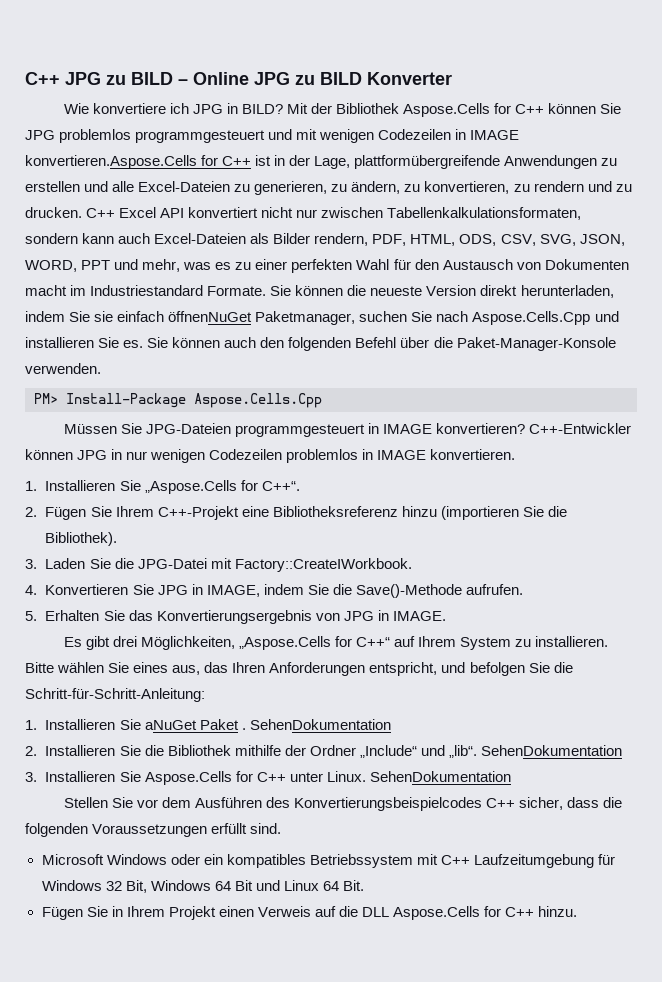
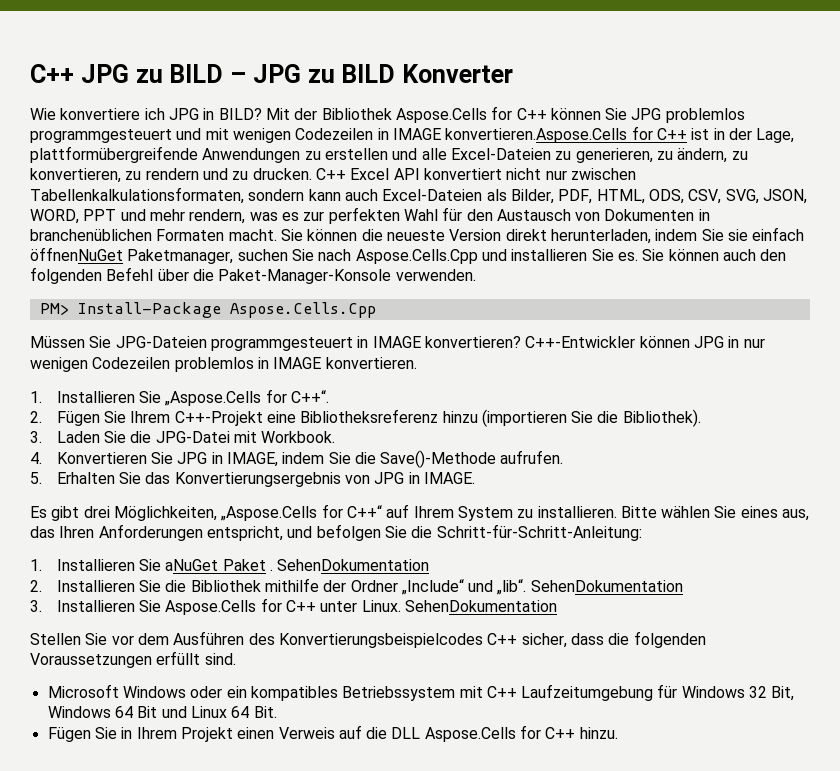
- C++ JPG zu BILD – Online JPG zu BILD Konverter
+ C++ JPG zu BILD – JPG zu BILD Konverter
- C++ Excel API konvertiert nicht nur zwischen Tabellenkalkulationsformaten, sondern kann auch Excel-Dateien als Bilder rendern, PDF, HTML, ODS, CSV, SVG, JSON, WORD, PPT und mehr, was es zu einer perfekten Wahl für den Austausch von Dokumenten macht im Industriestandard Formate.
+ C++ Excel API konvertiert nicht nur zwischen Tabellenkalkulationsformaten, sondern kann auch Excel-Dateien als Bilder, PDF, HTML, ODS, CSV, SVG, JSON, WORD, PPT und mehr rendern, was es zur perfekten Wahl für den Austausch von Dokumenten in branchenüblichen Formaten macht.
- 3. Laden Sie die JPG-Datei mit Factory::CreateIWorkbook.
+ 3. Laden Sie die JPG-Datei mit Workbook.

